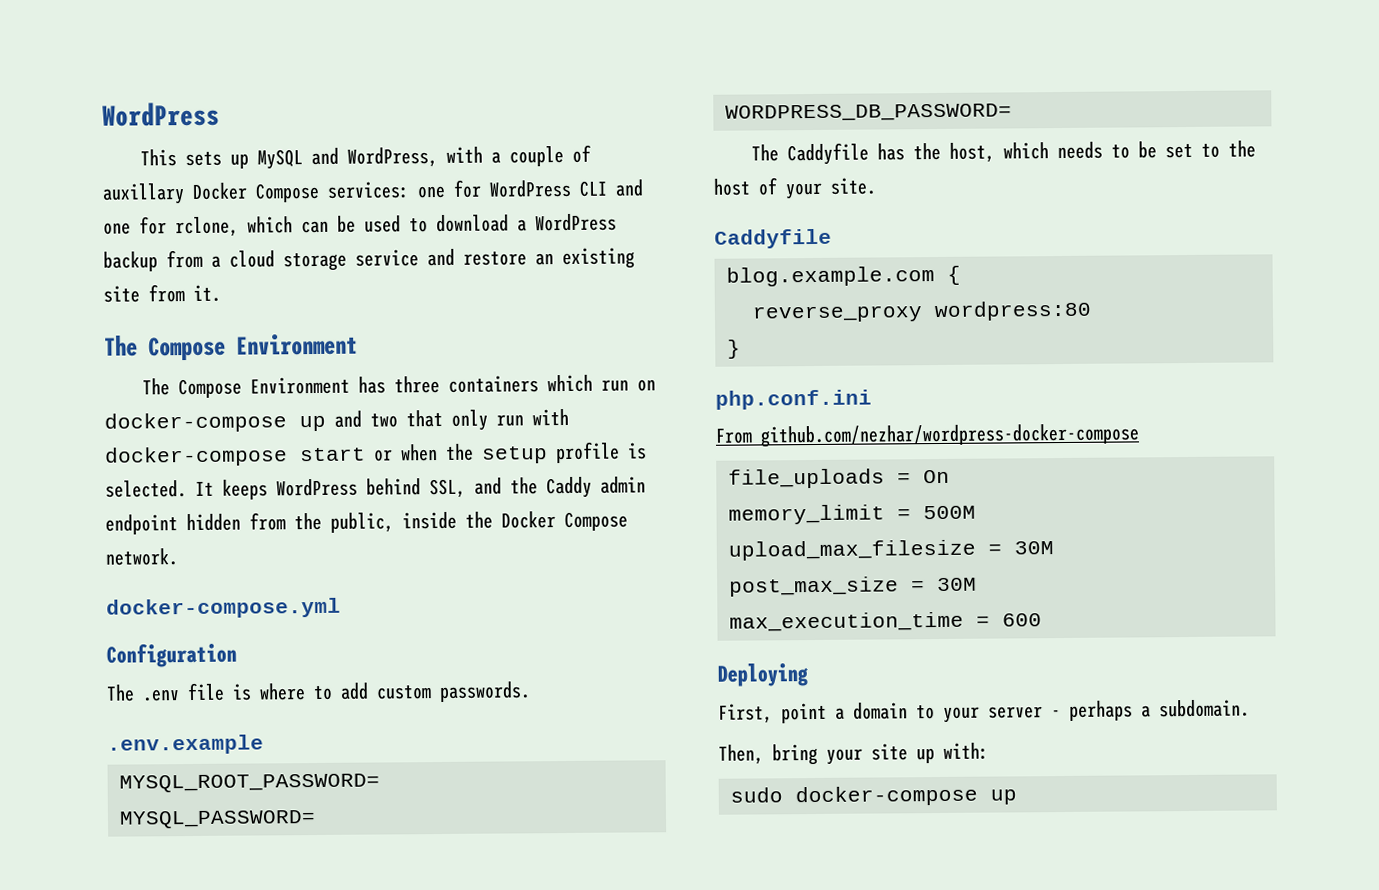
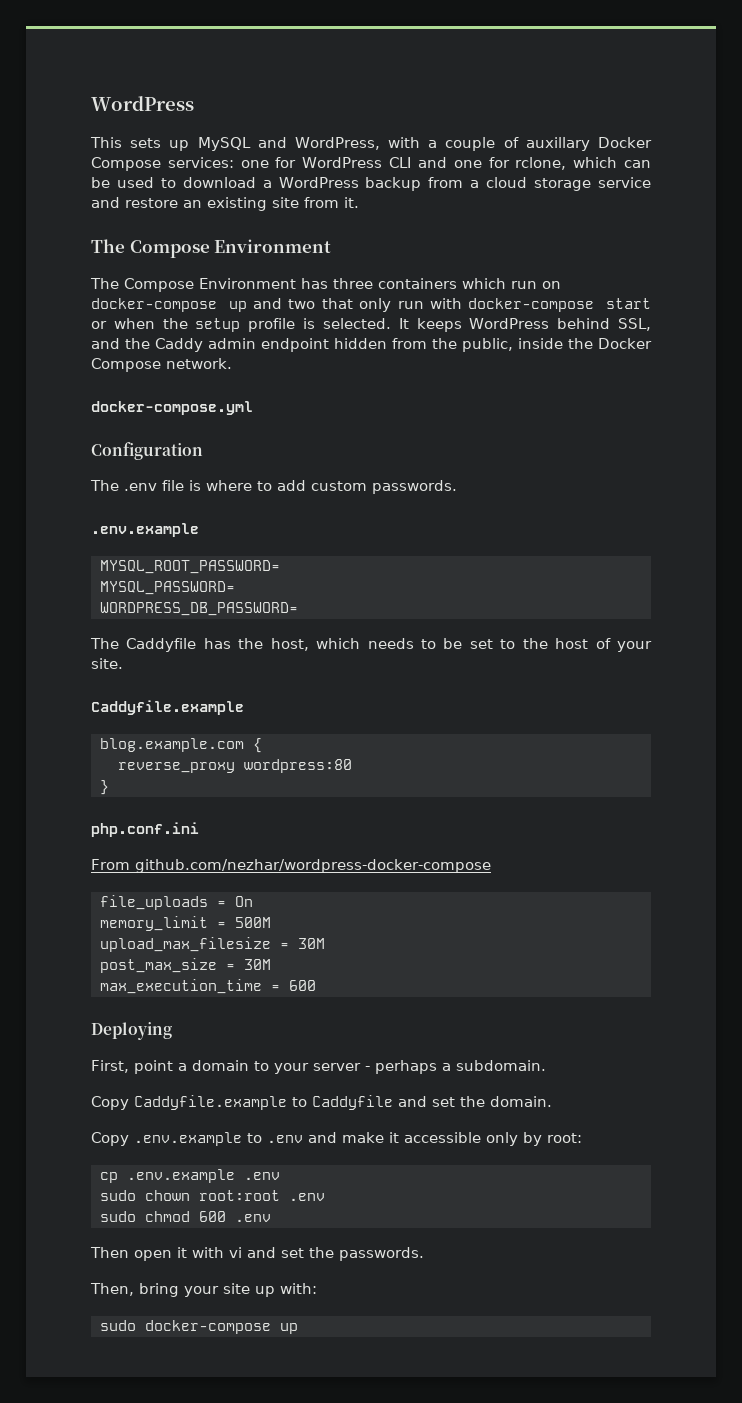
  The Caddyfile has the host, which needs to be set to the host of your site.
- Caddyfile
+ Caddyfile.example
+ Copy Caddyfile.example to Caddyfile and set the domain.
+ Copy .env.example to .env and make it accessible only by root:
+ cp .env.example .env
+ sudo chown root:root .env
+ sudo chmod 600 .env
+ Then open it with vi and set the passwords.

